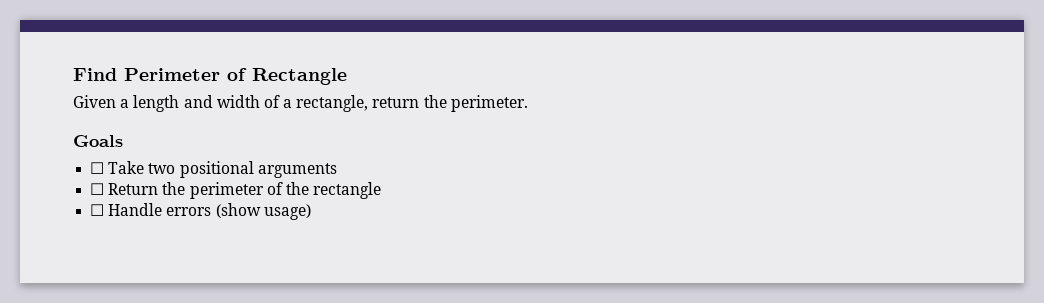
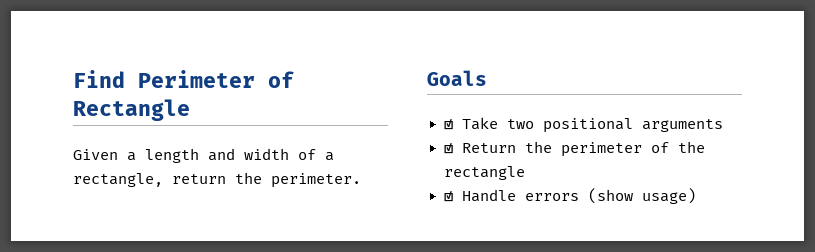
- ☐ Take two positional arguments
+ ☑ Take two positional arguments
- ☐ Return the perimeter of the rectangle
+ ☑ Return the perimeter of the rectangle
- ☐ Handle errors (show usage)
+ ☑ Handle errors (show usage)

